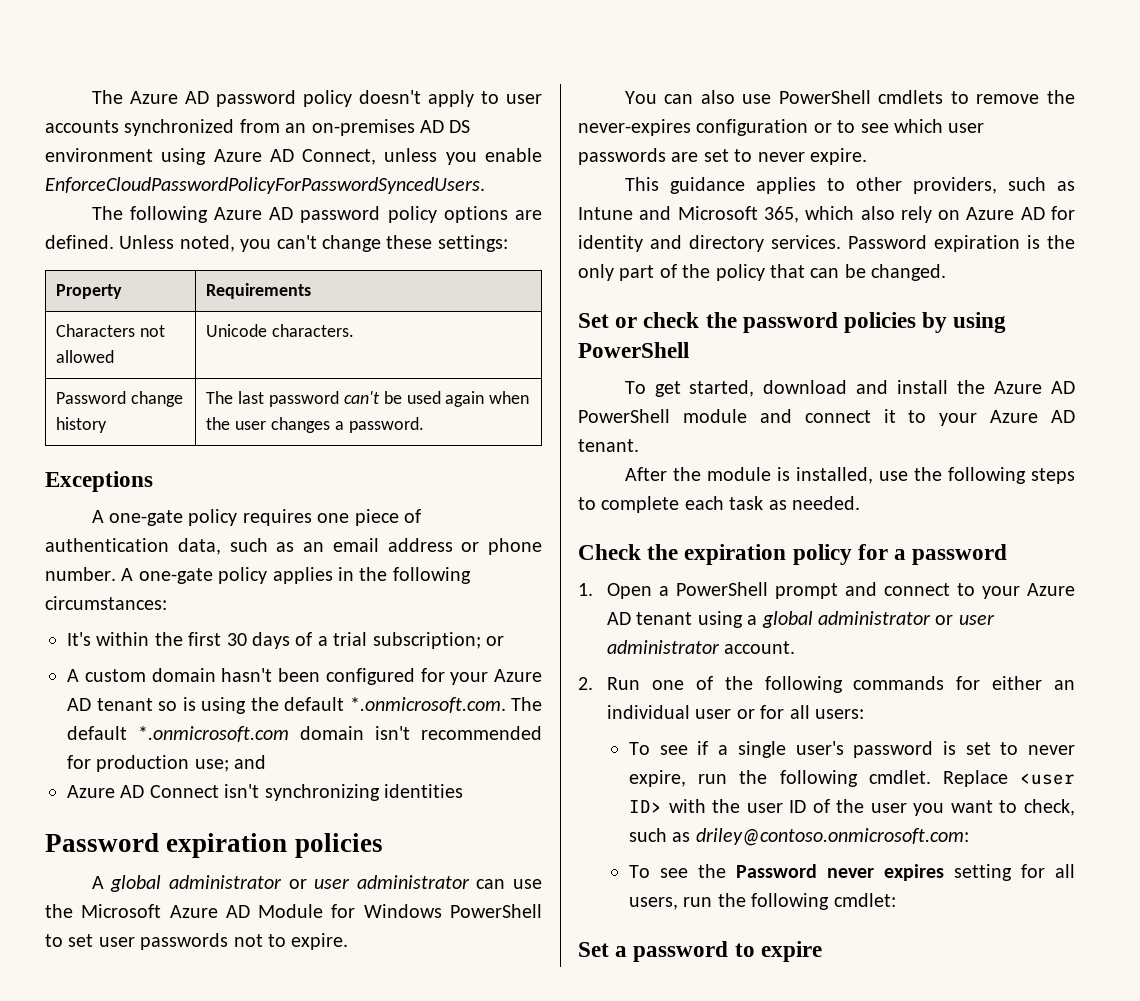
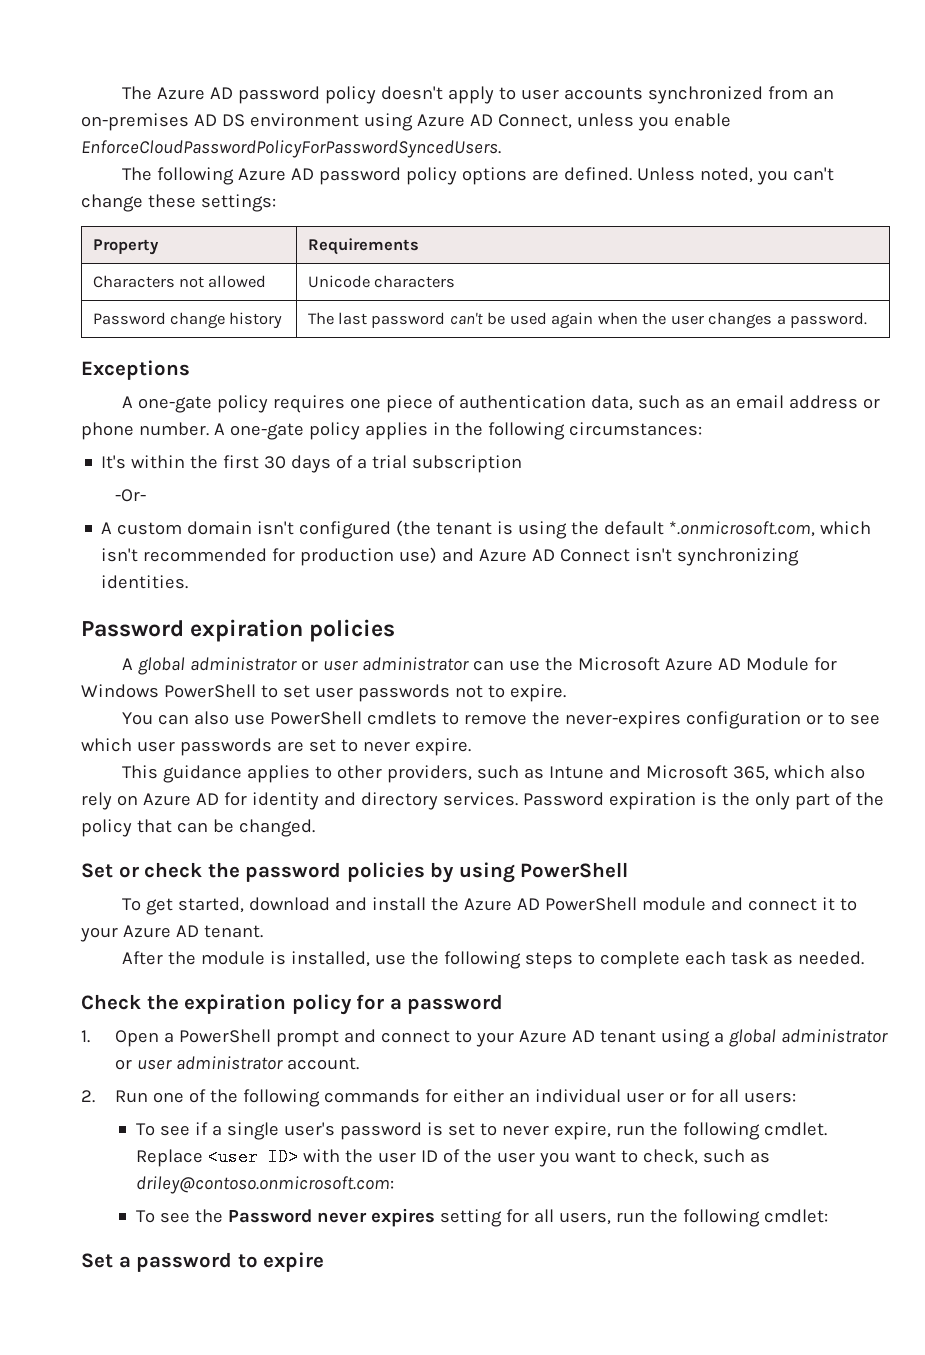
- Characters not allowed | Unicode characters.
+ Characters not allowed | Unicode characters
- It's within the first 30 days of a trial subscription; or
+ It's within the first 30 days of a trial subscription
+ -Or-
- A custom domain hasn't been configured for your Azure AD tenant so is using the default *.onmicrosoft.com. The default *.onmicrosoft.com domain isn't recommended for production use; and
- Azure AD Connect isn't synchronizing identities
+ A custom domain isn't configured (the tenant is using the default *.onmicrosoft.com, which isn't recommended for production use) and Azure AD Connect isn't synchronizing identities.

